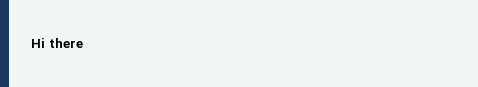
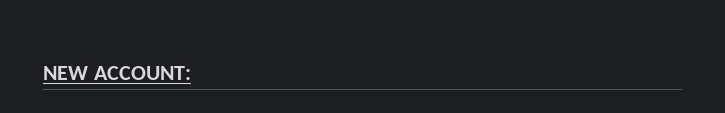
- Hi there
+ NEW ACCOUNT:

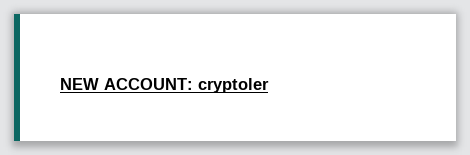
- NEW ACCOUNT:
+ NEW ACCOUNT: cryptoler

